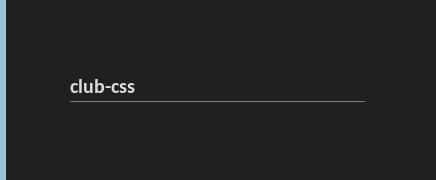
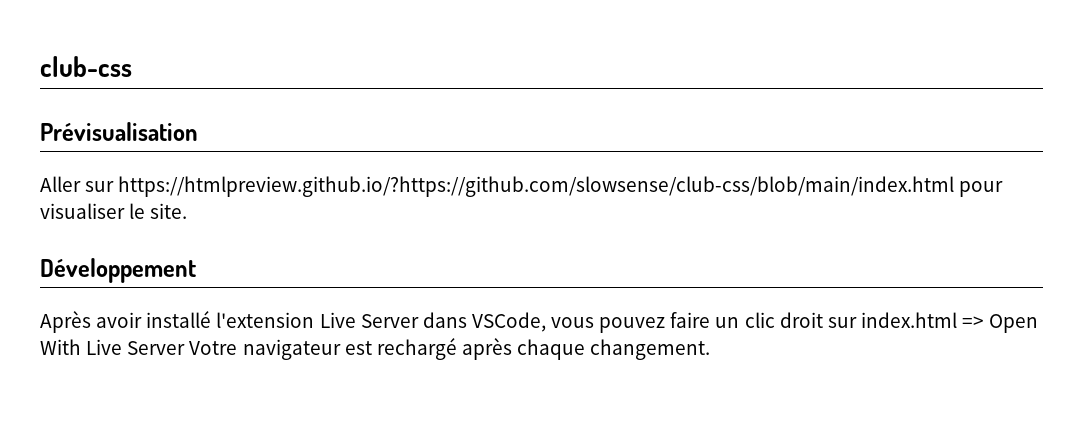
+ Prévisualisation
+ Aller sur https://htmlpreview.github.io/?https://github.com/slowsense/club-css/blob/main/index.html pour visualiser le site.
+ Développement
+ Après avoir installé l'extension Live Server dans VSCode, vous pouvez faire un clic droit sur index.html => Open With Live Server Votre navigateur est rechargé après chaque changement.

